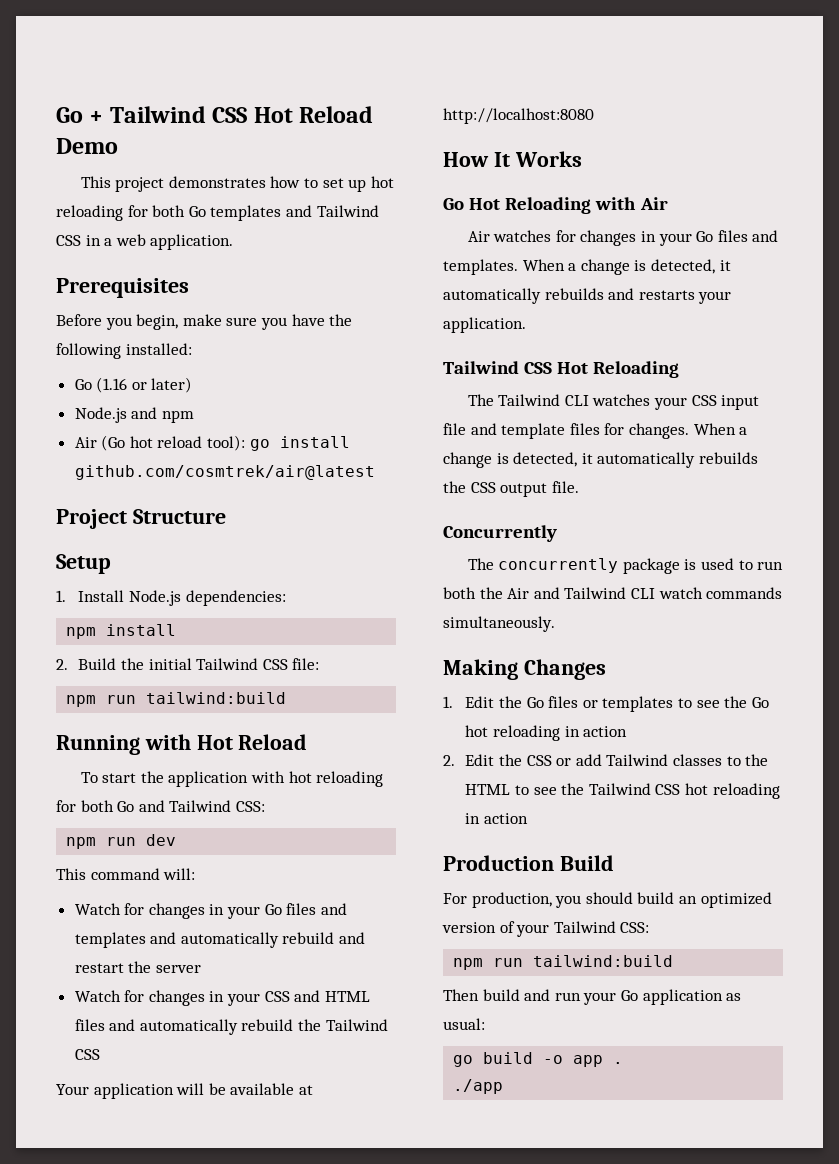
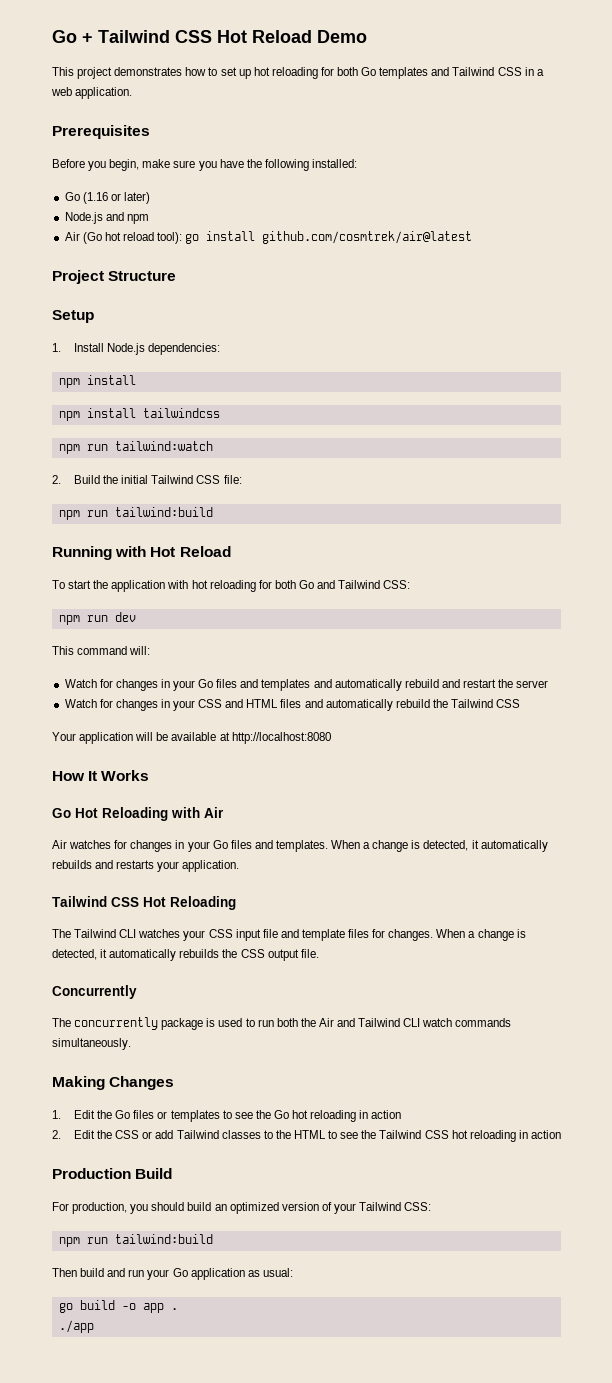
+ npm install tailwindcss
+ npm run tailwind:watch

